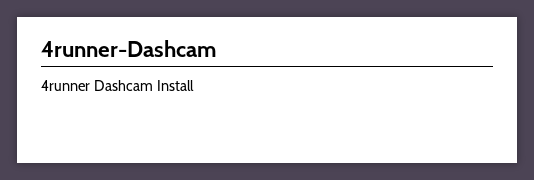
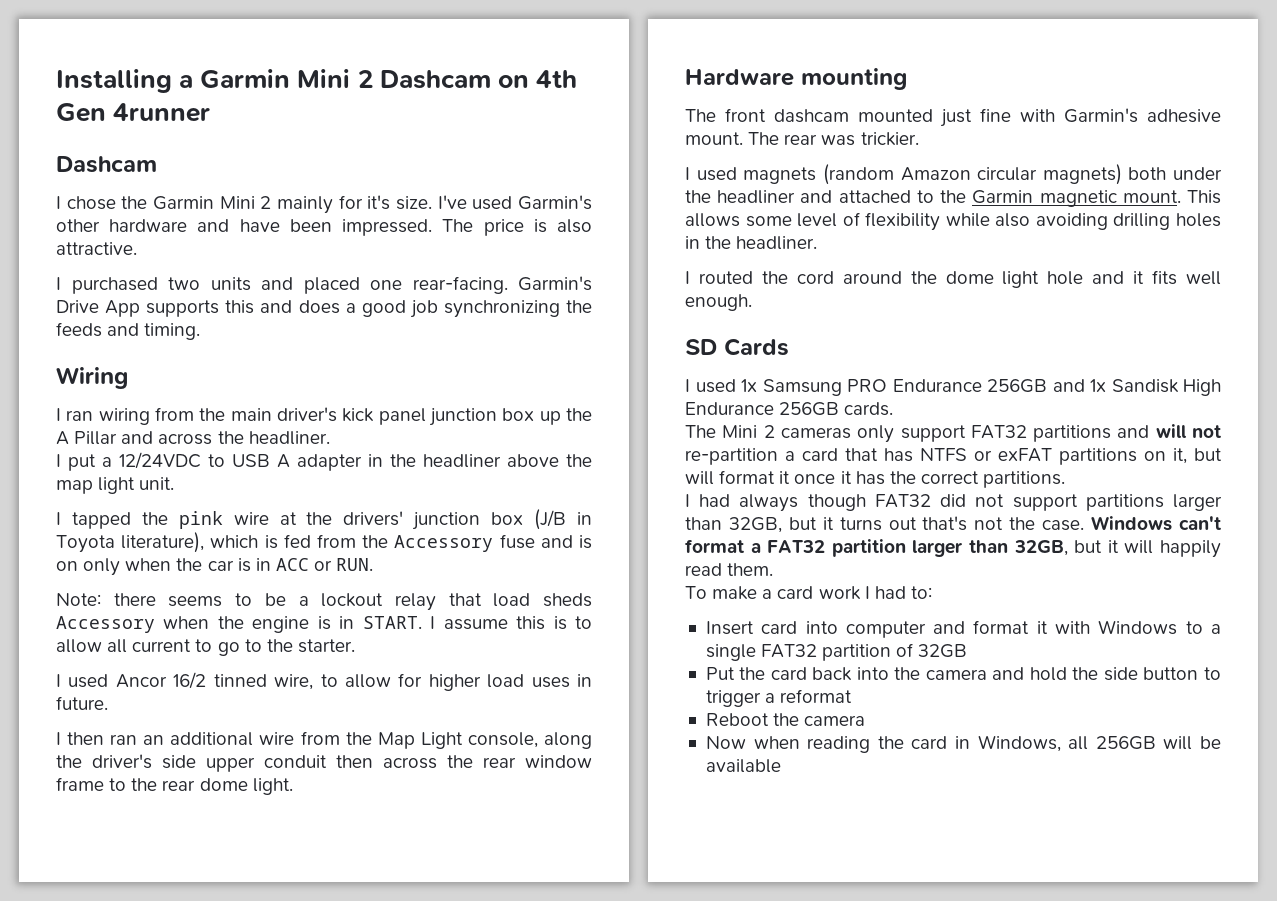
- 4runner-Dashcam
- 4runner Dashcam Install
+ Installing a Garmin Mini 2 Dashcam on 4th Gen 4runner
+ Dashcam
+ I chose the Garmin Mini 2 mainly for it's size. I've used Garmin's other hardware and have been impressed. The price is also attractive.
+ I purchased two units and placed one rear-facing. Garmin's Drive App supports this and does a good job synchronizing the feeds and timing.
+ Wiring
+ I ran wiring from the main driver's kick panel junction box up the A Pillar and across the headliner.
+ I put a 12/24VDC to USB A adapter in the headliner above the map light unit.
+ I tapped the pink wire at the drivers' junction box (J/B in Toyota literature), which is fed from the Accessory fuse and is on only when the car is in ACC or RUN.
+ Note: there seems to be a lockout relay that load sheds Accessory when the engine is in START. I assume this is to allow all current to go to the starter.
+ I used Ancor 16/2 tinned wire, to allow for higher load uses in future.
+ I then ran an additional wire from the Map Light console, along the driver's side upper conduit then across the rear window frame to the rear dome light.
+ Hardware mounting
+ The front dashcam mounted just fine with Garmin's adhesive mount. The rear was trickier.
+ I used magnets (random Amazon circular magnets) both under the headliner and attached to the Garmin magnetic mount. This allows some level of flexibility while also avoiding drilling holes in the headliner.
+ I routed the cord around the dome light hole and it fits well enough.
+ SD Cards
+ I used 1x Samsung PRO Endurance 256GB and 1x Sandisk High Endurance 256GB cards.
+ The Mini 2 cameras only support FAT32 partitions and will not re-partition a card that has NTFS or exFAT partitions on it, but will format it once it has the correct partitions.
+ I had always though FAT32 did not support partitions larger than 32GB, but it turns out that's not the case. Windows can't format a FAT32 partition larger than 32GB, but it will happily read them.
+ To make a card work I had to:
+ Insert card into computer and format it with Windows to a single FAT32 partition of 32GB
+ Put the card back into the camera and hold the side button to trigger a reformat
+ Reboot the camera
+ Now when reading the card in Windows, all 256GB will be available

